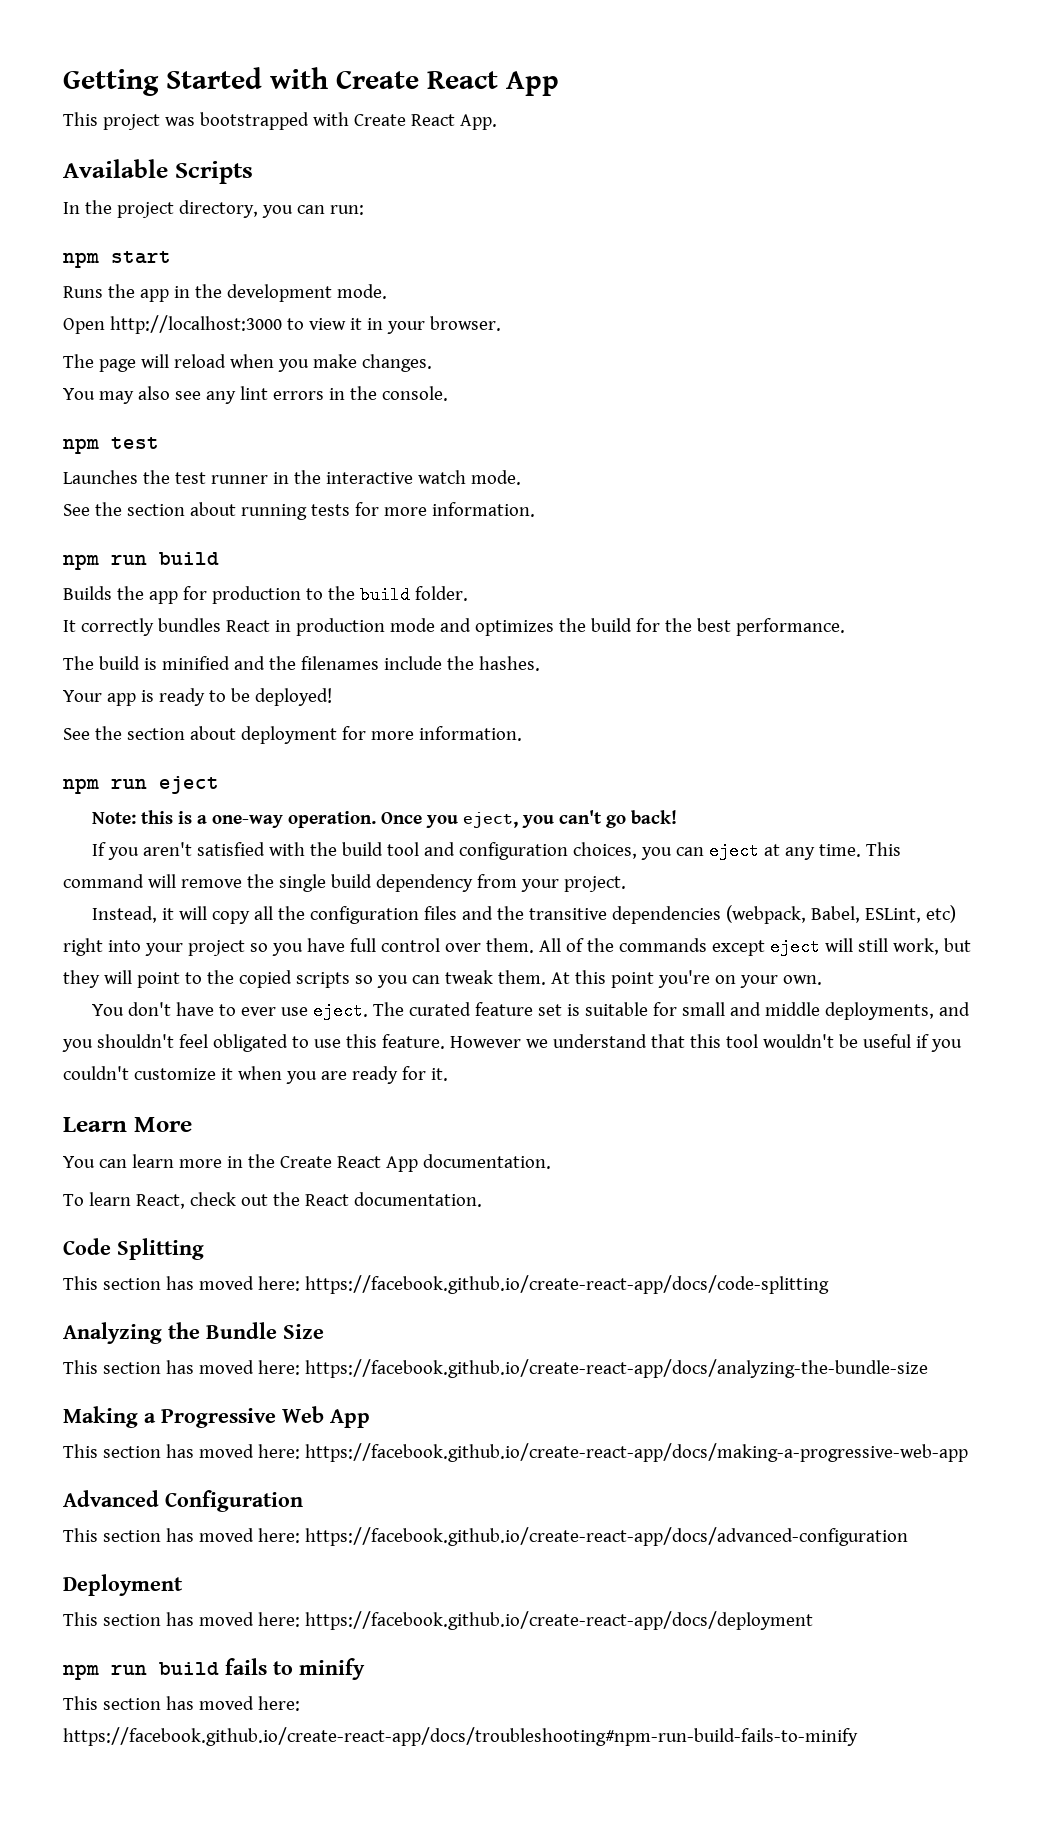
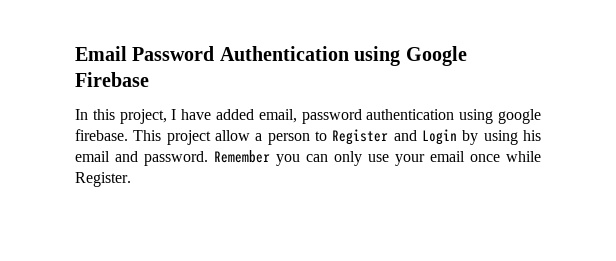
- Getting Started with Create React App
- This project was bootstrapped with Create React App.
- Available Scripts
- In the project directory, you can run:
- npm start
- Runs the app in the development mode.
- Open http://localhost:3000 to view it in your browser.
- The page will reload when you make changes.
- You may also see any lint errors in the console.
- npm test
- Launches the test runner in the interactive watch mode.
- See the section about running tests for more information.
- npm run build
- Builds the app for production to the build folder.
- It correctly bundles React in production mode and optimizes the build for the best performance.
- The build is minified and the filenames include the hashes.
- Your app is ready to be deployed!
- See the section about deployment for more information.
- npm run eject
- Note: this is a one-way operation. Once you eject, you can't go back!
- If you aren't satisfied with the build tool and configuration choices, you can eject at any time. This command will remove the single build dependency from your project.
- Instead, it will copy all the configuration files and the transitive dependencies (webpack, Babel, ESLint, etc) right into your project so you have full control over them. All of the commands except eject will still work, but they will point to the copied scripts so you can tweak them. At this point you're on your own.
- You don't have to ever use eject. The curated feature set is suitable for small and middle deployments, and you shouldn't feel obligated to use this feature. However we understand that this tool wouldn't be useful if you couldn't customize it when you are ready for it.
- Learn More
- You can learn more in the Create React App documentation.
- To learn React, check out the React documentation.
- Code Splitting
- This section has moved here: https://facebook.github.io/create-react-app/docs/code-splitting
- Analyzing the Bundle Size
- This section has moved here: https://facebook.github.io/create-react-app/docs/analyzing-the-bundle-size
- Making a Progressive Web App
- This section has moved here: https://facebook.github.io/create-react-app/docs/making-a-progressive-web-app
- Advanced Configuration
- This section has moved here: https://facebook.github.io/create-react-app/docs/advanced-configuration
- Deployment
- This section has moved here: https://facebook.github.io/create-react-app/docs/deployment
- npm run build fails to minify
- This section has moved here: https://facebook.github.io/create-react-app/docs/troubleshooting#npm-run-build-fails-to-minify
+ Email Password Authentication using Google Firebase
+ In this project, I have added email, password authentication using google firebase. This project allow a person to Register and Login by using his email and password. Remember you can only use your email once while Register.

